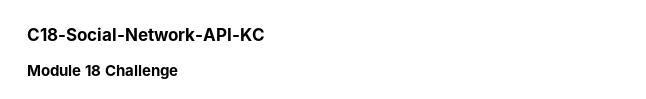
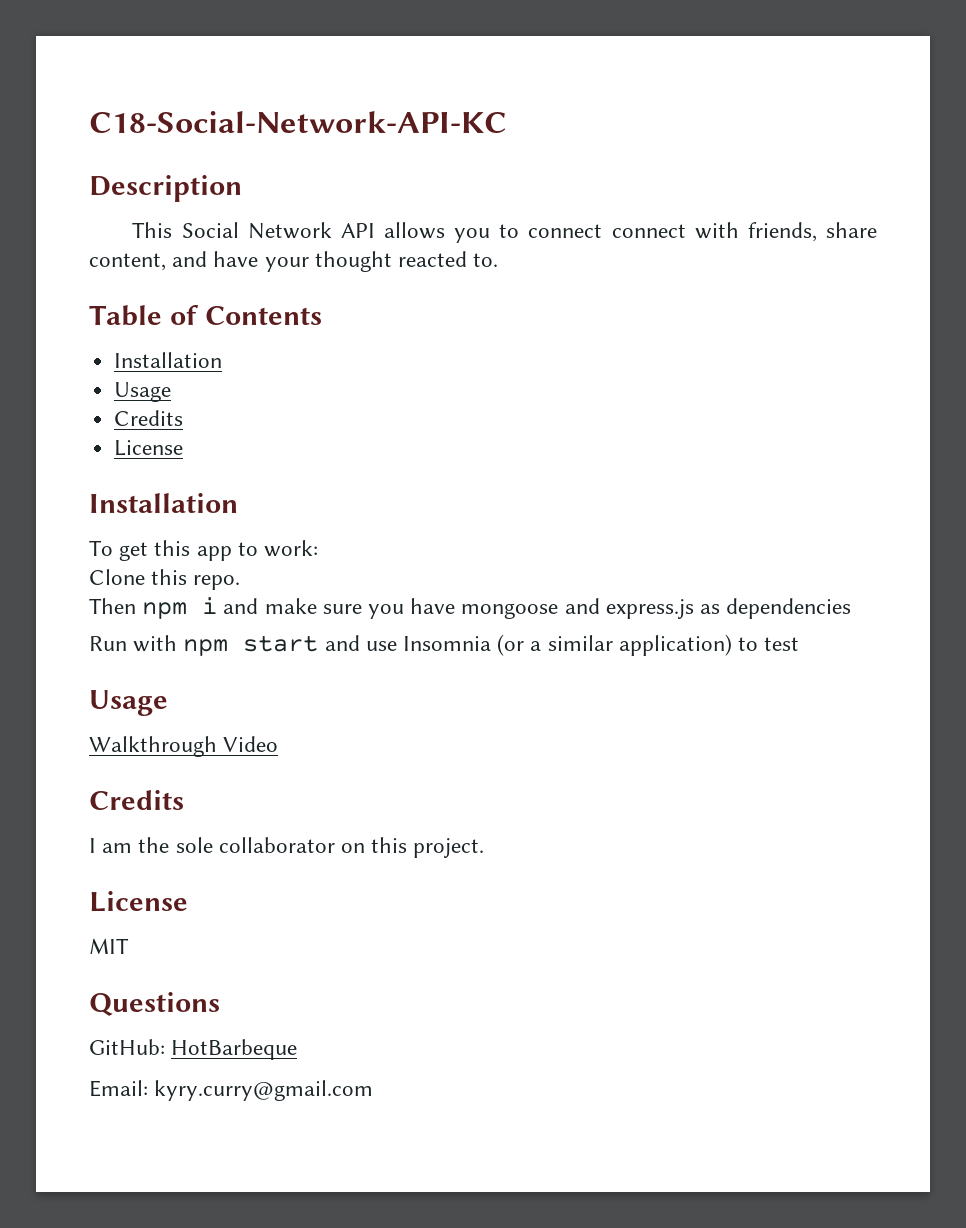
- Module 18 Challenge
+ Description
+ This Social Network API allows you to connect connect with friends, share content, and have your thought reacted to.
+ Table of Contents
+ Installation
+ Usage
+ Credits
+ License
+ Installation
+ To get this app to work:
+ Clone this repo.
+ Then npm i and make sure you have mongoose and express.js as dependencies
+ Run with npm start and use Insomnia (or a similar application) to test
+ Usage
+ Walkthrough Video
+ Credits
+ I am the sole collaborator on this project.
+ License
+ MIT
+ Questions
+ GitHub: HotBarbeque
+ Email: kyry.curry@gmail.com

